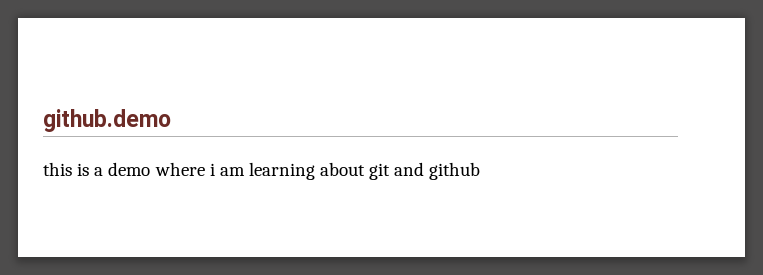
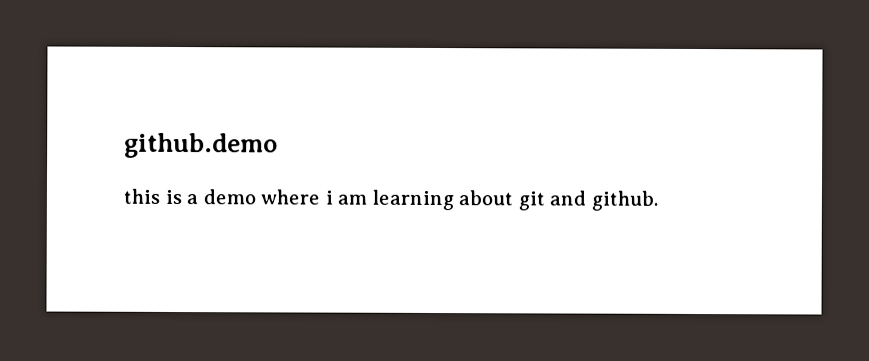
- this is a demo where i am learning about git and github
+ this is a demo where i am learning about git and github.

